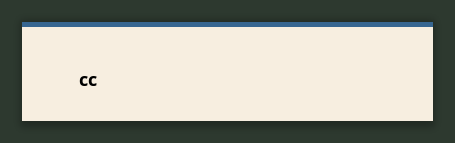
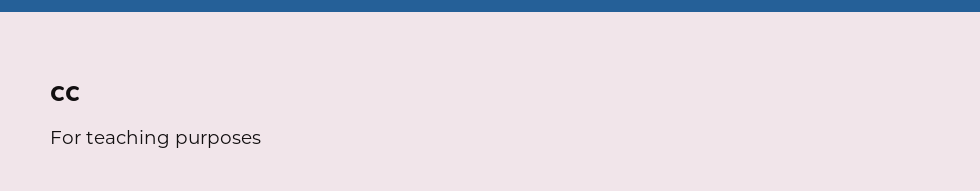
+ For teaching purposes

